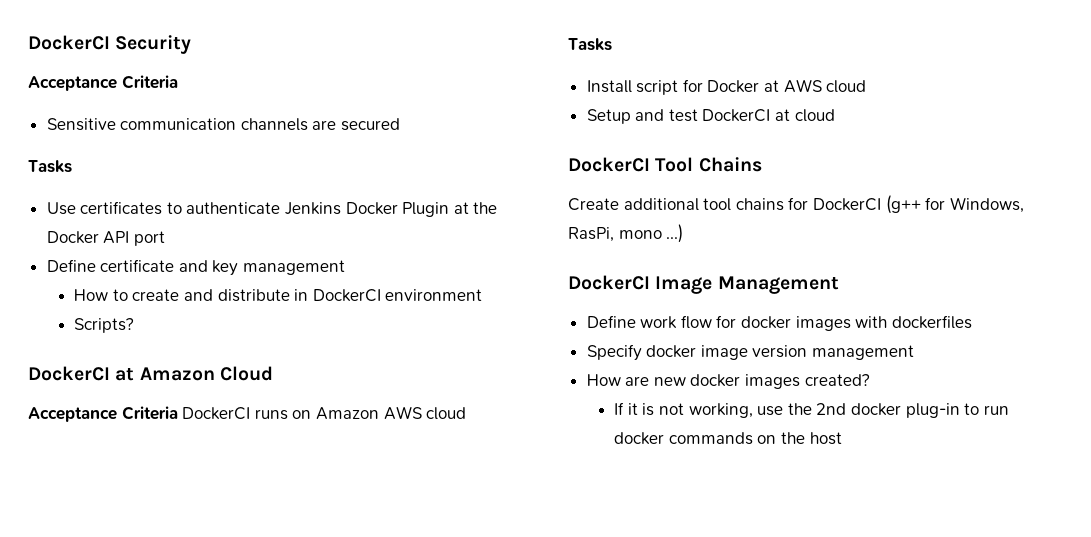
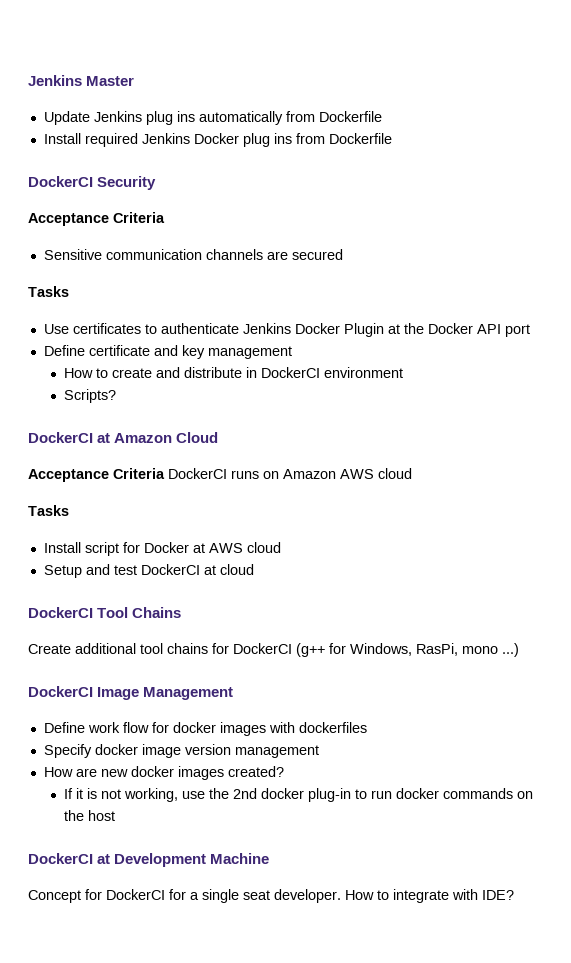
+ Jenkins Master
+ Update Jenkins plug ins automatically from Dockerfile
+ Install required Jenkins Docker plug ins from Dockerfile
+ DockerCI at Development Machine
+ Concept for DockerCI for a single seat developer. How to integrate with IDE?

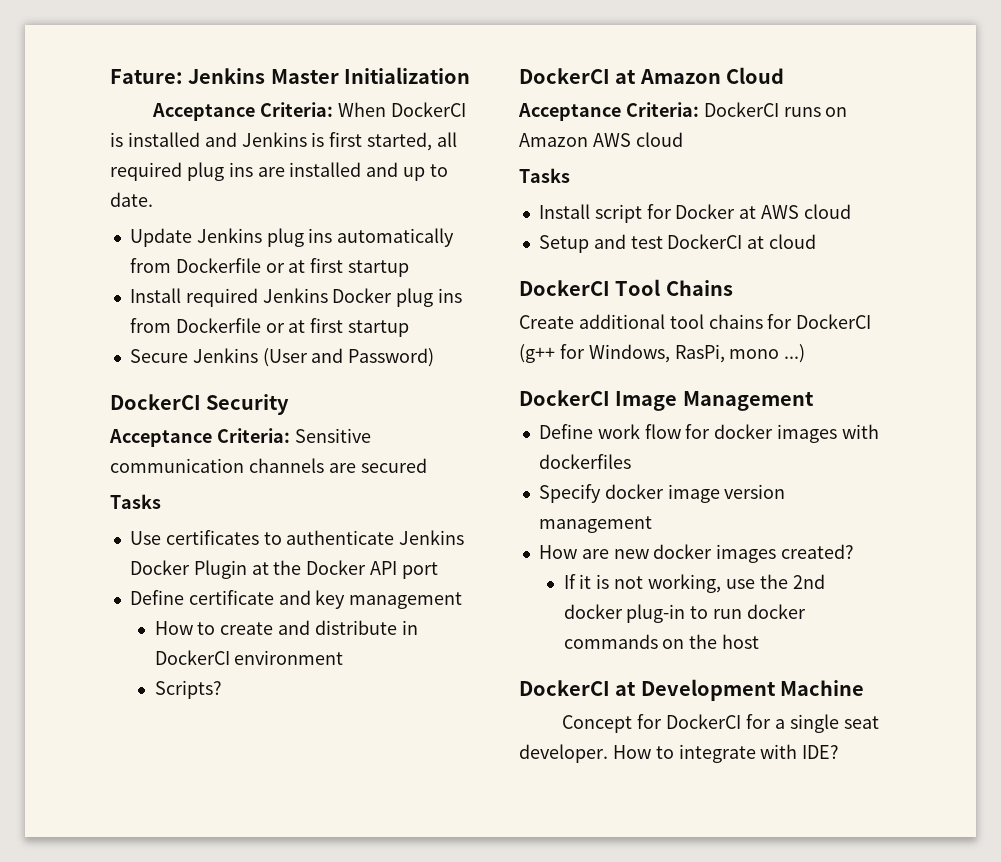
- Jenkins Master
+ Fature: Jenkins Master Initialization
+ Acceptance Criteria: When DockerCI is installed and Jenkins is first started, all required plug ins are installed and up to date.
- Update Jenkins plug ins automatically from Dockerfile
+ Update Jenkins plug ins automatically from Dockerfile or at first startup
- Install required Jenkins Docker plug ins from Dockerfile
+ Install required Jenkins Docker plug ins from Dockerfile or at first startup
+ Secure Jenkins (User and Password)
  DockerCI Security
- Acceptance Criteria
- Sensitive communication channels are secured
+ Acceptance Criteria: Sensitive communication channels are secured
- Acceptance Criteria DockerCI runs on Amazon AWS cloud
+ Acceptance Criteria: DockerCI runs on Amazon AWS cloud

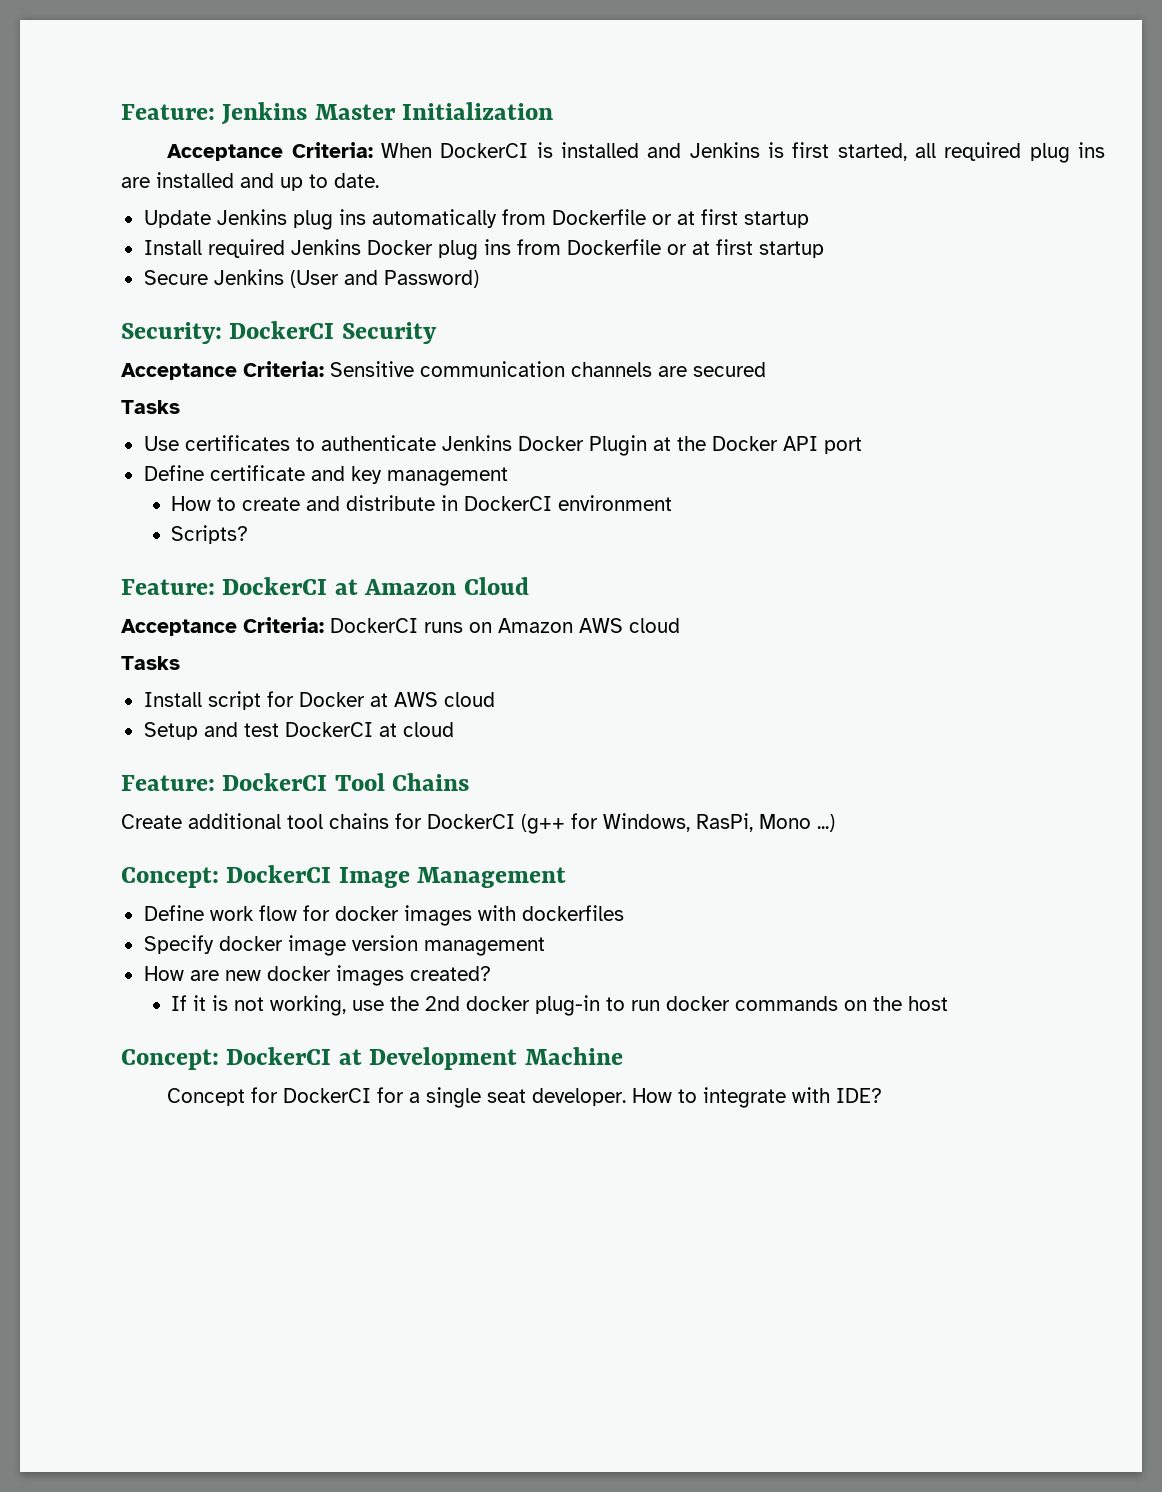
- Fature: Jenkins Master Initialization
+ Feature: Jenkins Master Initialization
- DockerCI Security
+ Security: DockerCI Security
- DockerCI at Amazon Cloud
+ Feature: DockerCI at Amazon Cloud
- DockerCI Tool Chains
+ Feature: DockerCI Tool Chains
- Create additional tool chains for DockerCI (g++ for Windows, RasPi, mono ...)
+ Create additional tool chains for DockerCI (g++ for Windows, RasPi, Mono ...)
- DockerCI Image Management
+ Concept: DockerCI Image Management
- DockerCI at Development Machine
+ Concept: DockerCI at Development Machine

